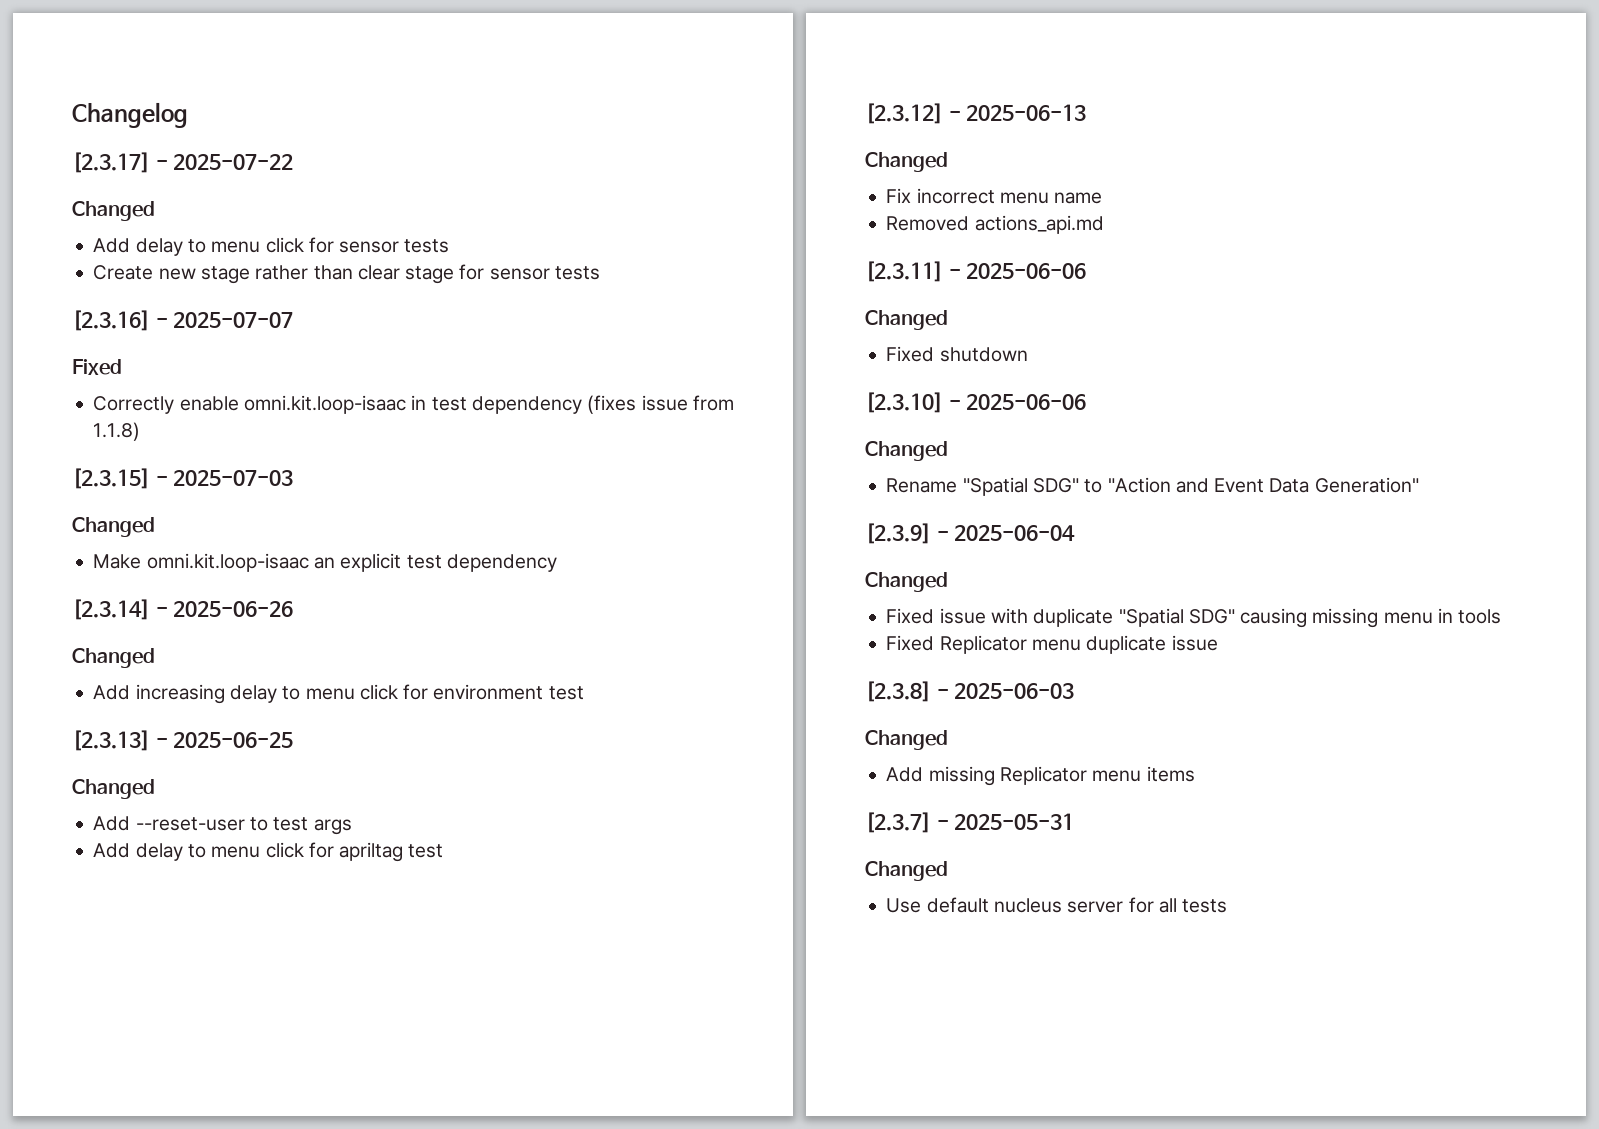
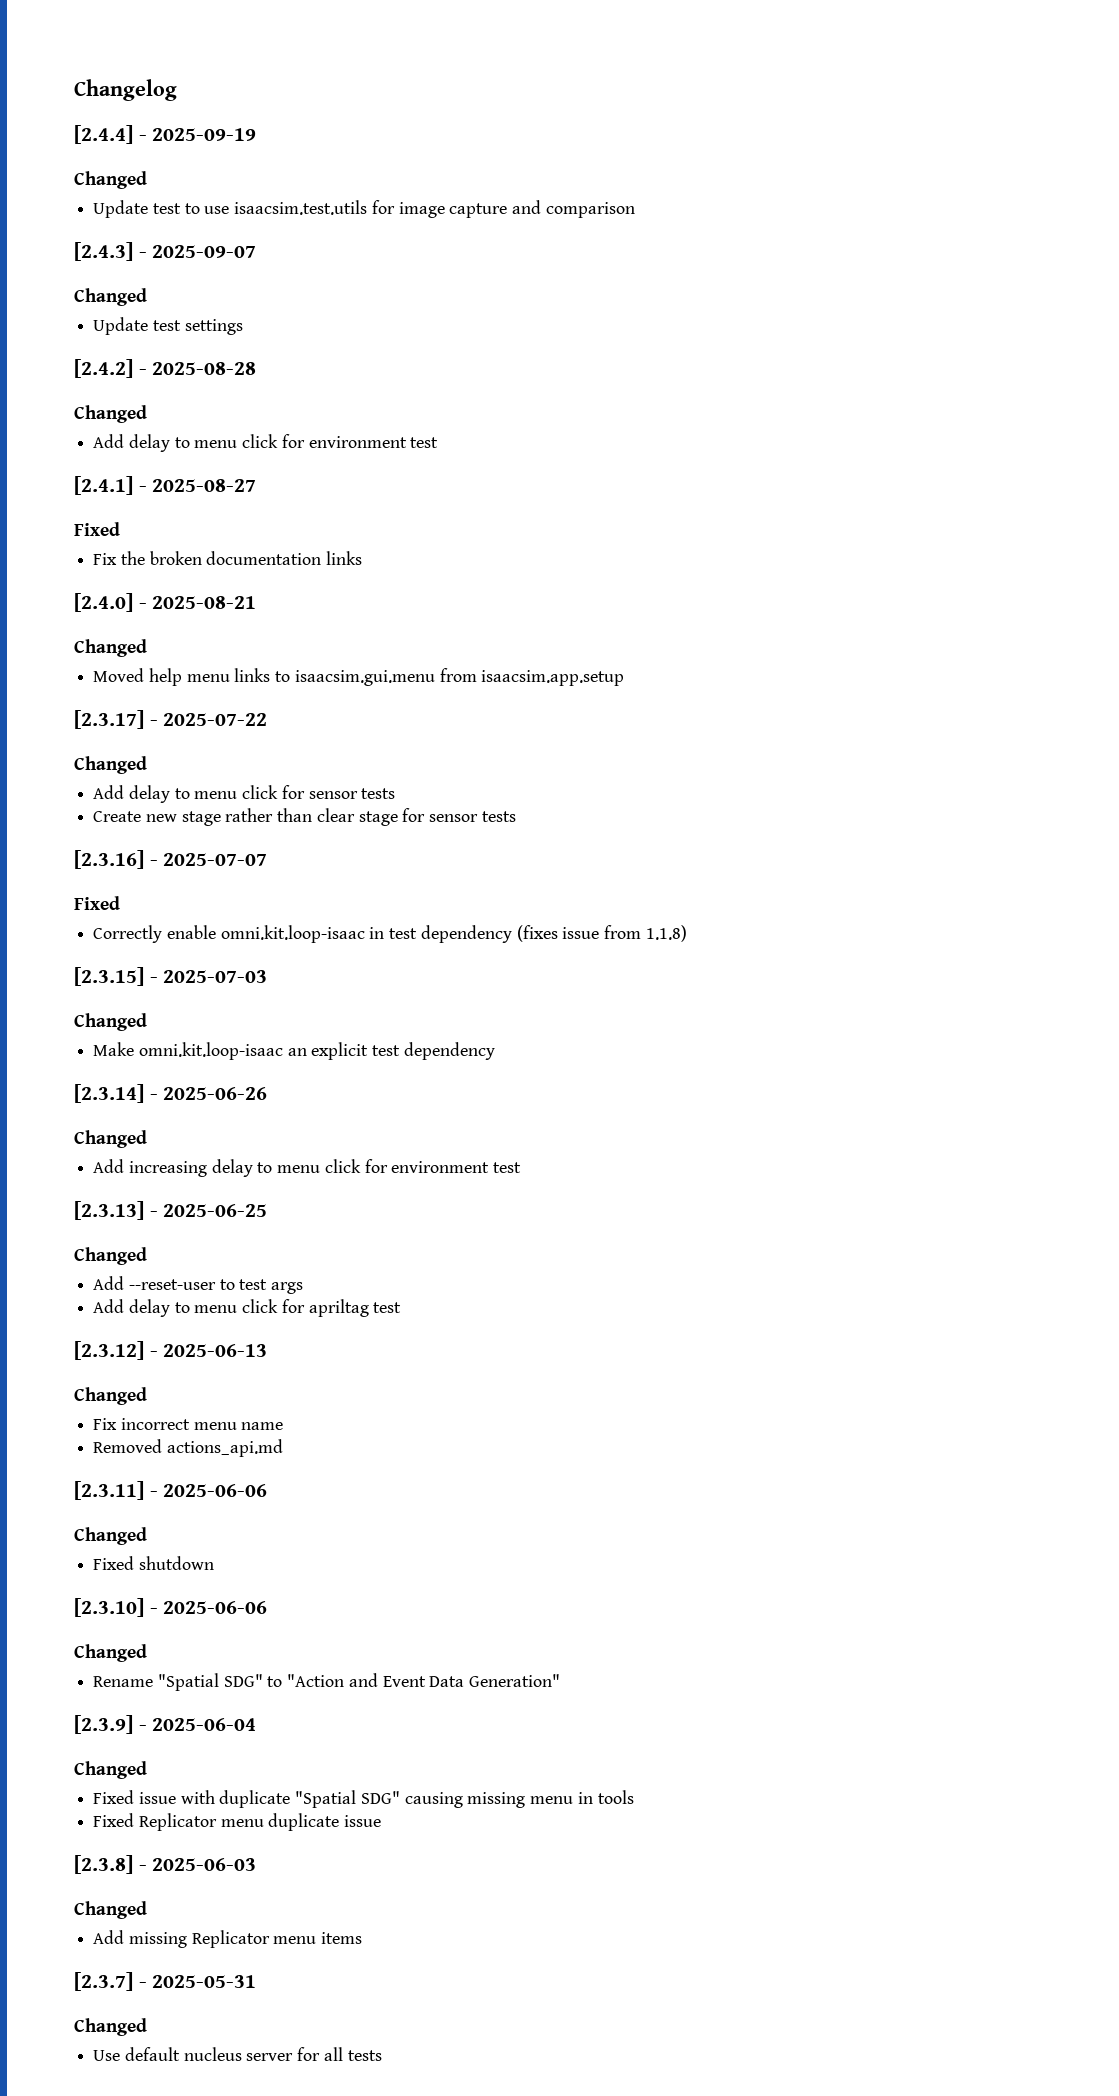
+ [2.4.4] - 2025-09-19
+ Changed
+ Update test to use isaacsim.test.utils for image capture and comparison
+ [2.4.3] - 2025-09-07
+ Changed
+ Update test settings
+ [2.4.2] - 2025-08-28
+ Changed
+ Add delay to menu click for environment test
+ [2.4.1] - 2025-08-27
+ Fixed
+ Fix the broken documentation links
+ [2.4.0] - 2025-08-21
+ Changed
+ Moved help menu links to isaacsim.gui.menu from isaacsim.app.setup

